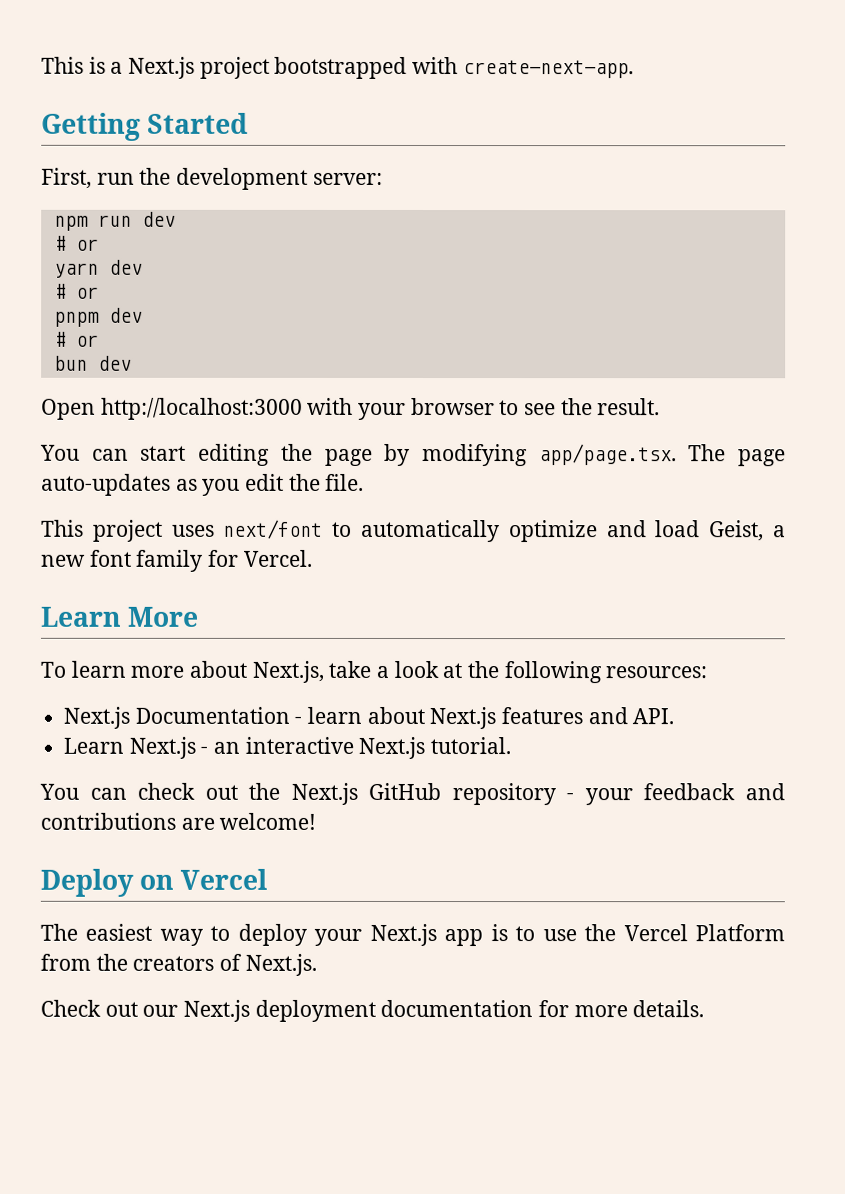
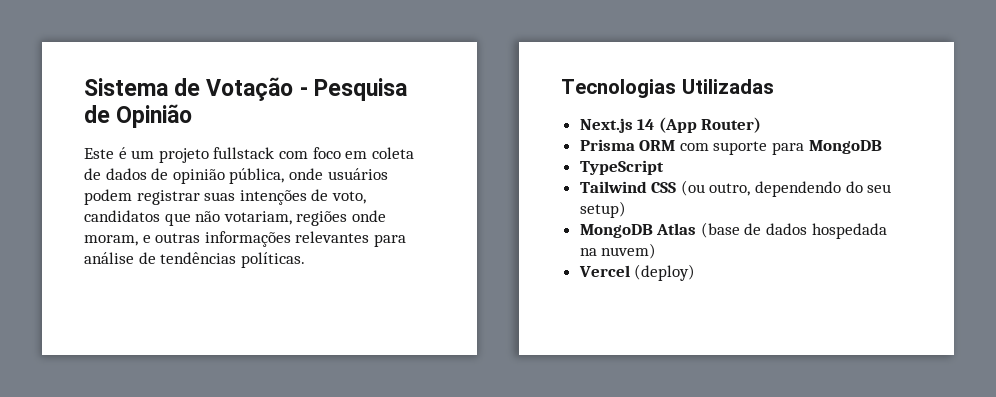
- This is a Next.js project bootstrapped with create-next-app.
- Getting Started
- First, run the development server:
- npm run dev
- # or
- yarn dev
- # or
- pnpm dev
- # or
- bun dev
- Open http://localhost:3000 with your browser to see the result.
- You can start editing the page by modifying app/page.tsx. The page auto-updates as you edit the file.
- This project uses next/font to automatically optimize and load Geist, a new font family for Vercel.
- Learn More
- To learn more about Next.js, take a look at the following resources:
- Next.js Documentation - learn about Next.js features and API.
- Learn Next.js - an interactive Next.js tutorial.
- You can check out the Next.js GitHub repository - your feedback and contributions are welcome!
- Deploy on Vercel
- The easiest way to deploy your Next.js app is to use the Vercel Platform from the creators of Next.js.
- Check out our Next.js deployment documentation for more details.
+ Sistema de Votação - Pesquisa de Opinião
+ Este é um projeto fullstack com foco em coleta de dados de opinião pública, onde usuários podem registrar suas intenções de voto, candidatos que não votariam, regiões onde moram, e outras informações relevantes para análise de tendências políticas.
+ Tecnologias Utilizadas
+ Next.js 14 (App Router)
+ Prisma ORM com suporte para MongoDB
+ TypeScript
+ Tailwind CSS (ou outro, dependendo do seu setup)
+ MongoDB Atlas (base de dados hospedada na nuvem)
+ Vercel (deploy)

